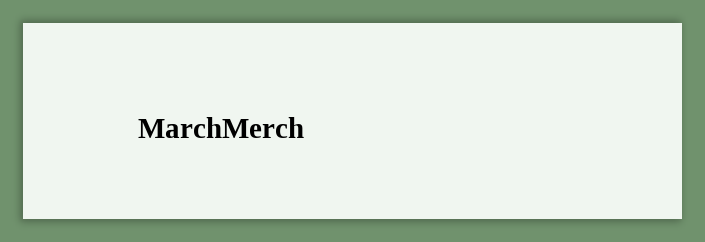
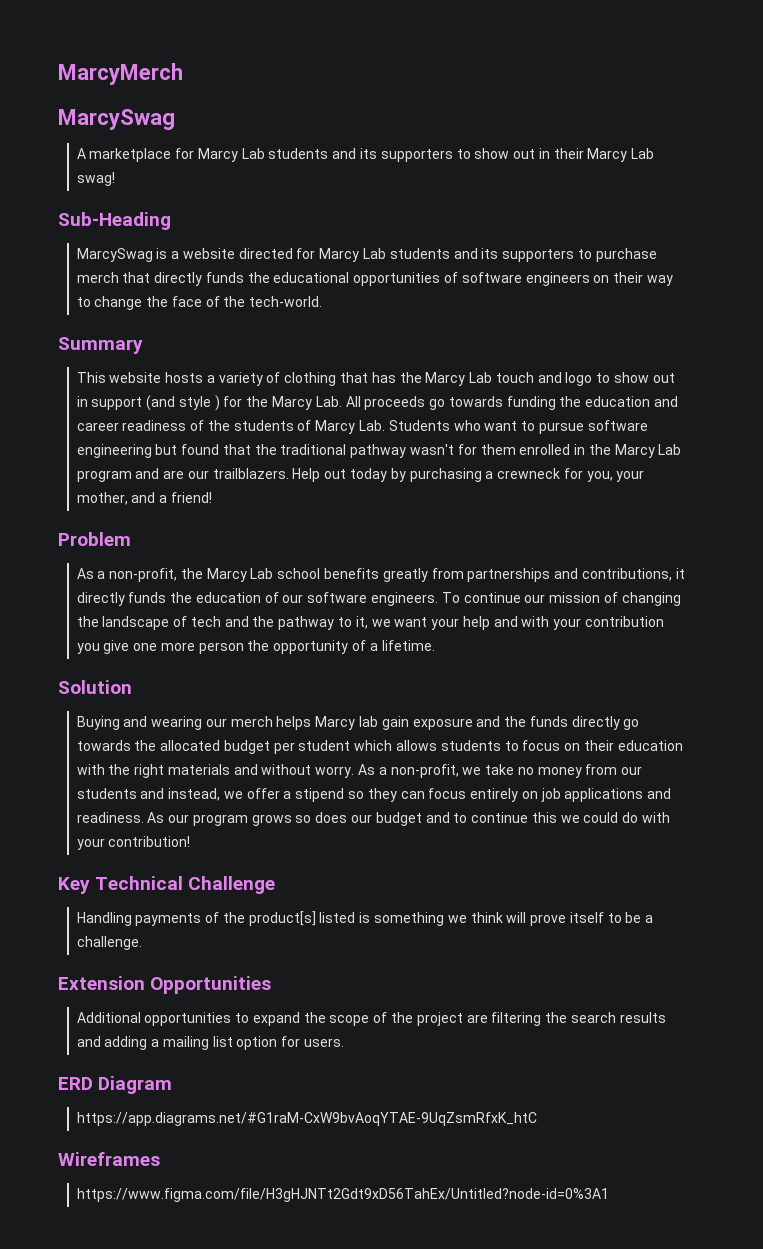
- MarchMerch
+ MarcyMerch
+ MarcySwag
+ A marketplace for Marcy Lab students and its supporters to show out in their Marcy Lab swag!
+ Sub-Heading
+ MarcySwag is a website directed for Marcy Lab students and its supporters to purchase merch that directly funds the educational opportunities of software engineers on their way to change the face of the tech-world.
+ Summary
+ This website hosts a variety of clothing that has the Marcy Lab touch and logo to show out in support (and style ) for the Marcy Lab. All proceeds go towards funding the education and career readiness of the students of Marcy Lab. Students who want to pursue software engineering but found that the traditional pathway wasn't for them enrolled in the Marcy Lab program and are our trailblazers. Help out today by purchasing a crewneck for you, your mother, and a friend!
+ Problem
+ As a non-profit, the Marcy Lab school benefits greatly from partnerships and contributions, it directly funds the education of our software engineers. To continue our mission of changing the landscape of tech and the pathway to it, we want your help and with your contribution you give one more person the opportunity of a lifetime.
+ Solution
+ Buying and wearing our merch helps Marcy lab gain exposure and the funds directly go towards the allocated budget per student which allows students to focus on their education with the right materials and without worry. As a non-profit, we take no money from our students and instead, we offer a stipend so they can focus entirely on job applications and readiness. As our program grows so does our budget and to continue this we could do with your contribution!
+ Key Technical Challenge
+ Handling payments of the product[s] listed is something we think will prove itself to be a challenge.
+ Extension Opportunities
+ Additional opportunities to expand the scope of the project are filtering the search results and adding a mailing list option for users.
+ ERD Diagram
+ https://app.diagrams.net/#G1raM-CxW9bvAoqYTAE-9UqZsmRfxK_htC
+ Wireframes
+ https://www.figma.com/file/H3gHJNTt2Gdt9xD56TahEx/Untitled?node-id=0%3A1

